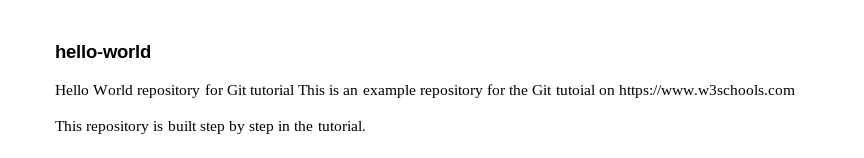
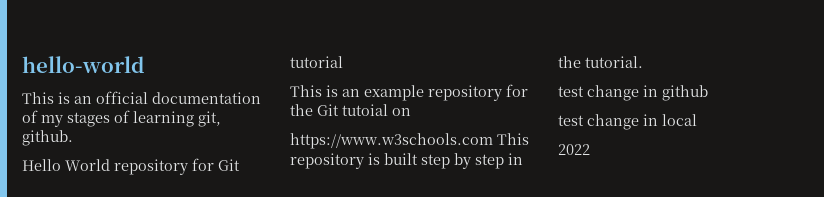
+ This is an official documentation of my stages of learning git, github.
- Hello World repository for Git tutorial This is an example repository for the Git tutoial on https://www.w3schools.com
- This repository is built step by step in the tutorial.
+ Hello World repository for Git tutorial
+ This is an example repository for the Git tutoial on
+ https://www.w3schools.com This repository is built step by step in the tutorial.
+ test change in github
+ test change in local
+ 2022

